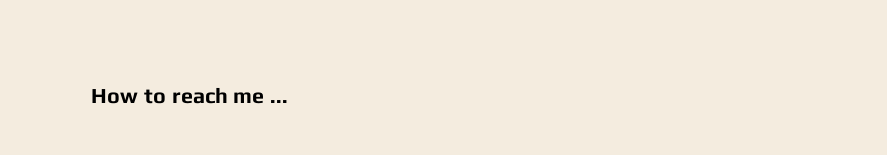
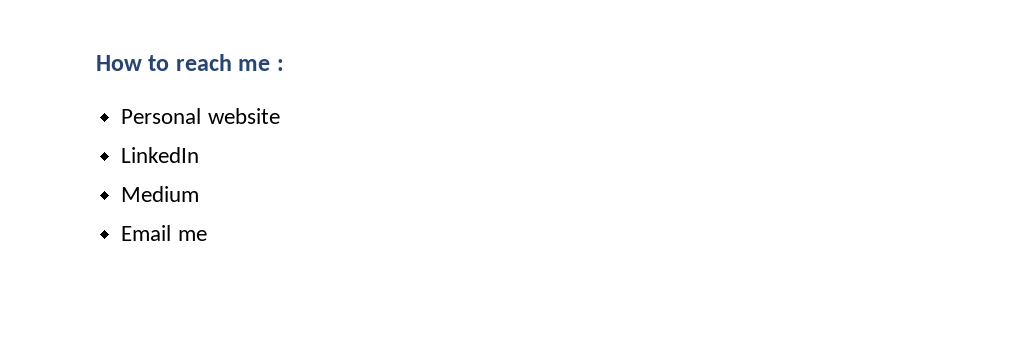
- How to reach me ...
+ How to reach me :
+ Personal website
+ LinkedIn
+ Medium
+ Email me

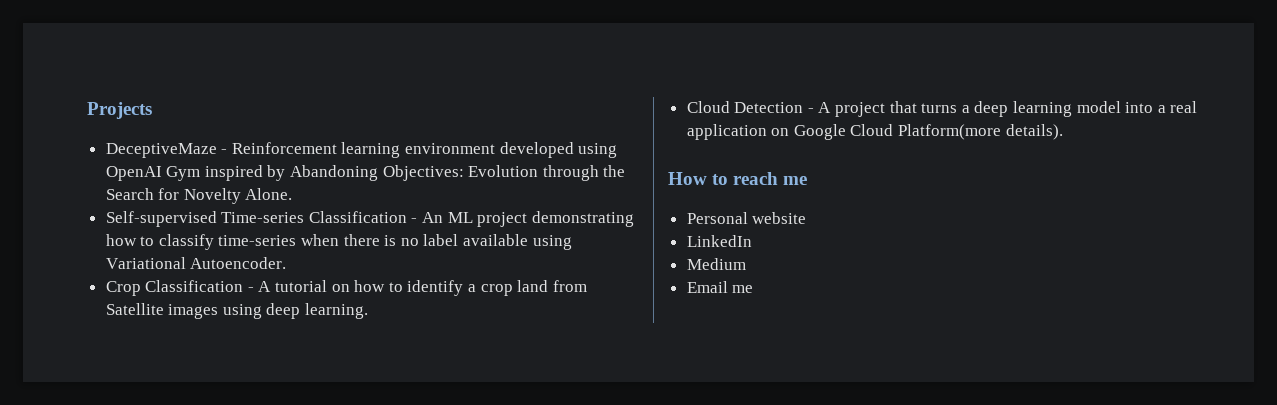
+ Projects
+ DeceptiveMaze - Reinforcement learning environment developed using OpenAI Gym inspired by Abandoning Objectives: Evolution through the Search for Novelty Alone.
+ Self-supervised Time-series Classification - An ML project demonstrating how to classify time-series when there is no label available using Variational Autoencoder.
+ Crop Classification - A tutorial on how to identify a crop land from Satellite images using deep learning.
+ Cloud Detection - A project that turns a deep learning model into a real application on Google Cloud Platform(more details).
- How to reach me :
+ How to reach me

